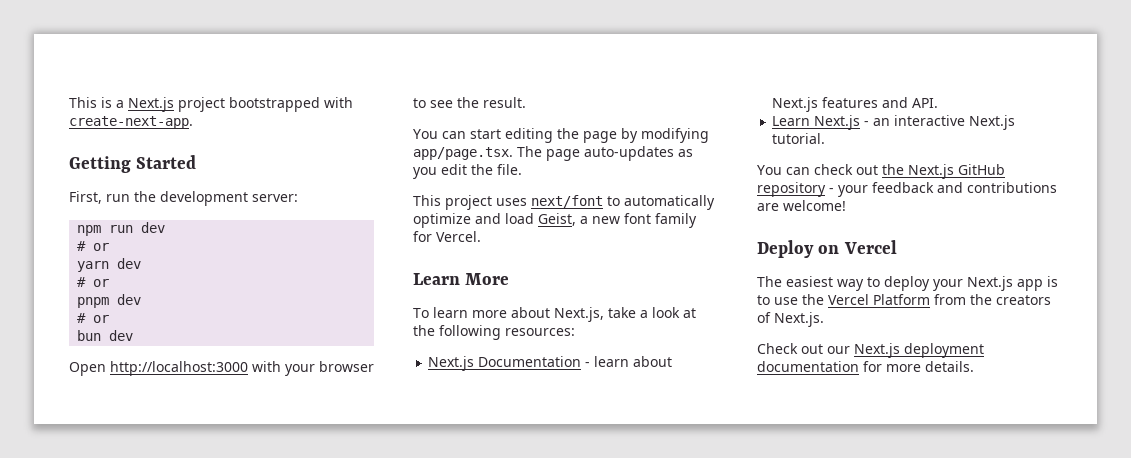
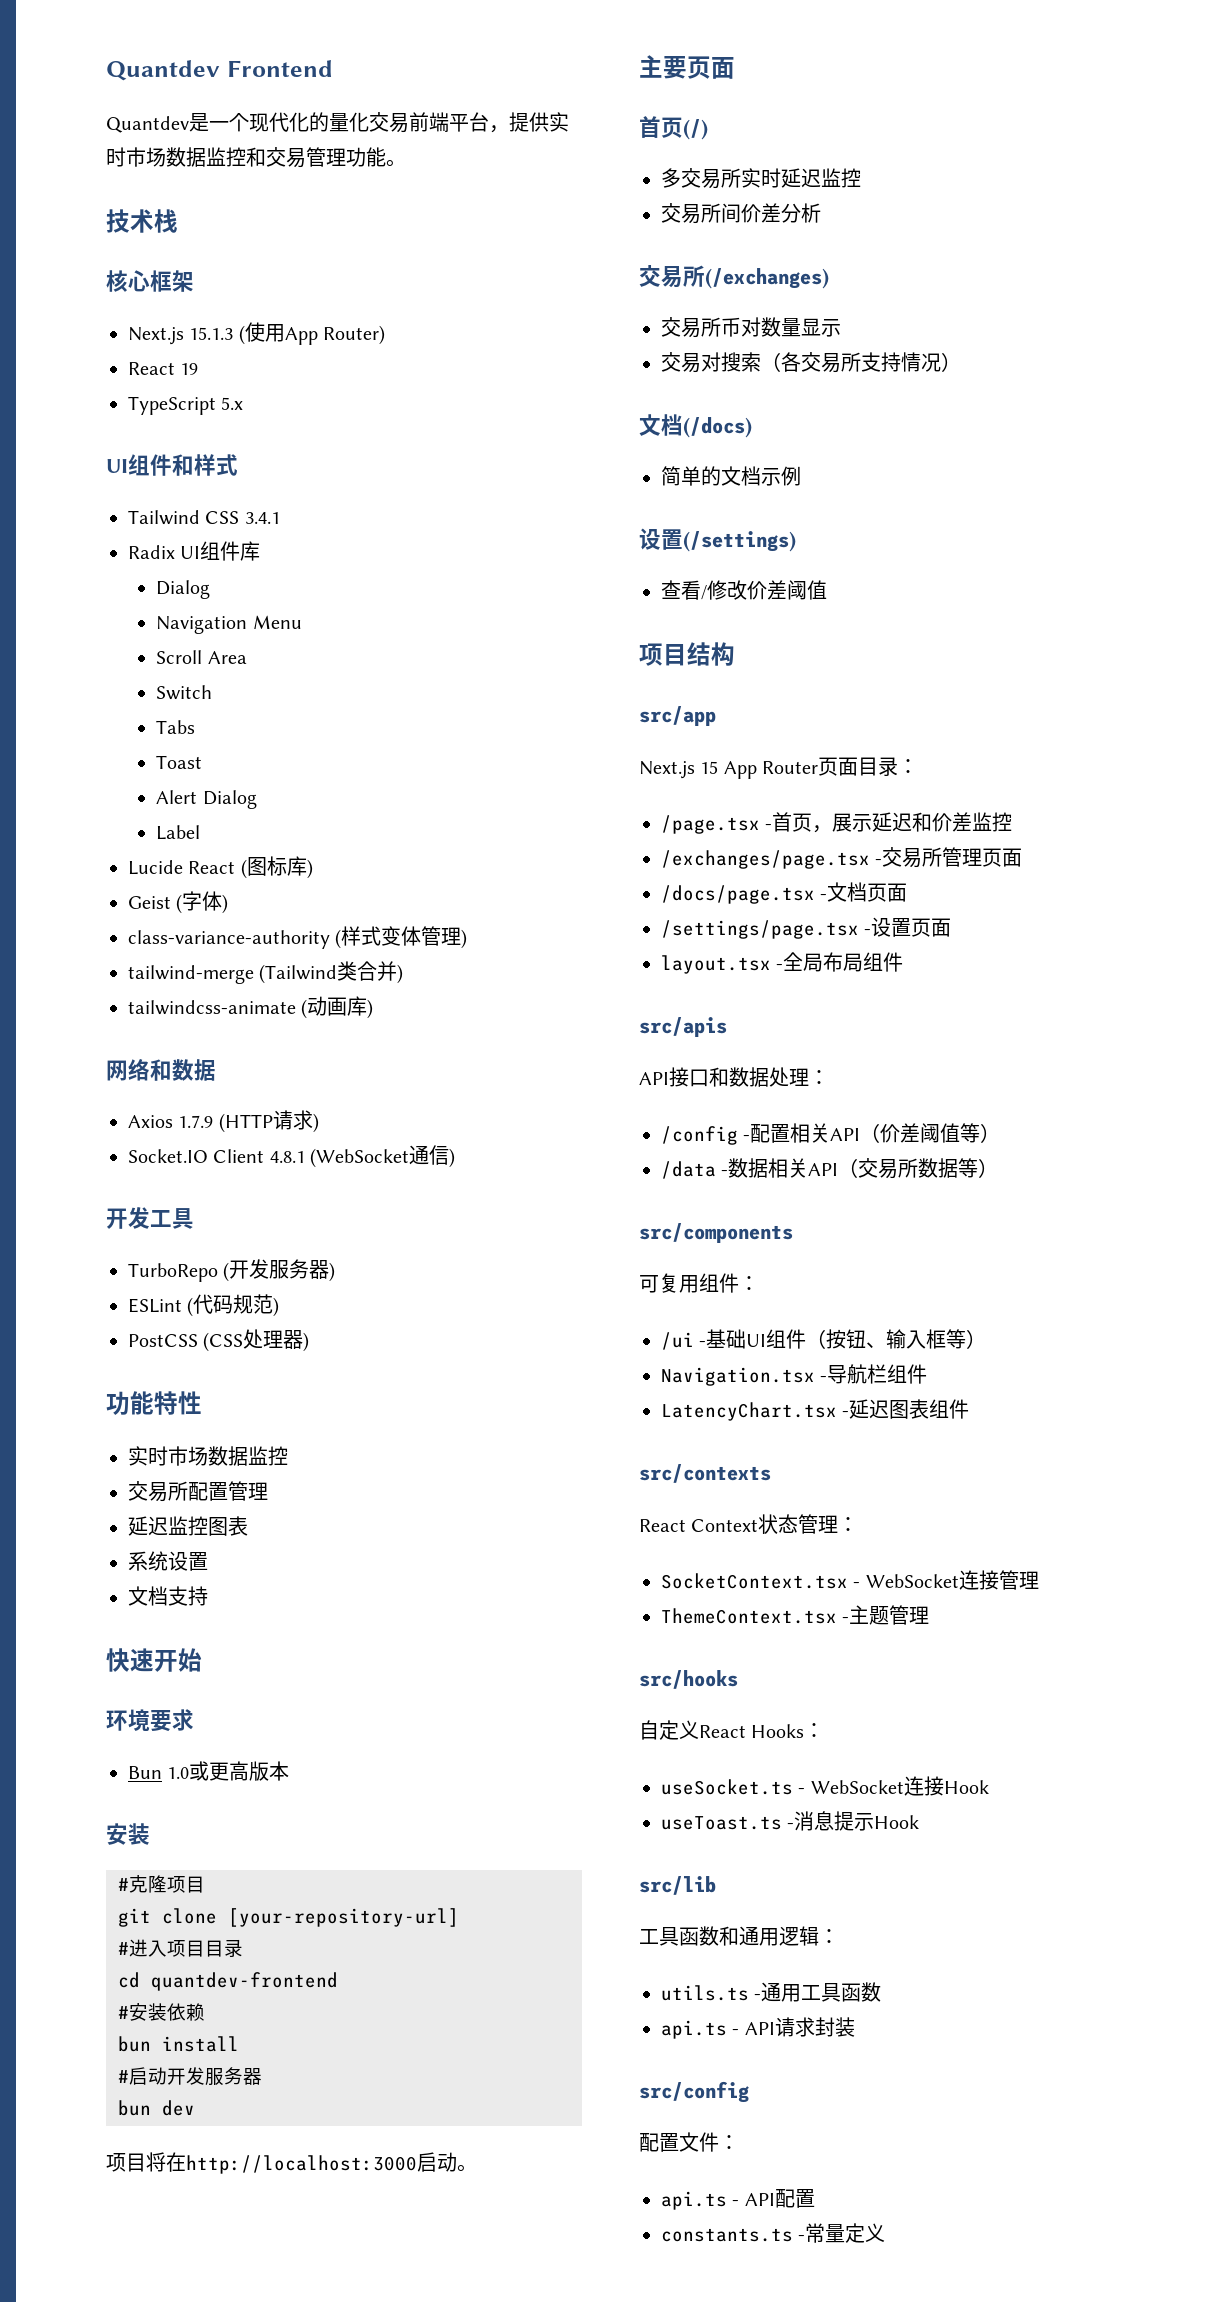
- This is a Next.js project bootstrapped with create-next-app.
- Getting Started
- First, run the development server:
- npm run dev
- # or
- yarn dev
- # or
- pnpm dev
- # or
+ Quantdev Frontend
+ Quantdev是一个现代化的量化交易前端平台，提供实时市场数据监控和交易管理功能。
+ 技术栈
+ 核心框架
+ Next.js 15.1.3 (使用App Router)
+ React 19
+ TypeScript 5.x
+ UI组件和样式
+ Tailwind CSS 3.4.1
+ Radix UI组件库
+ Dialog
+ Navigation Menu
+ Scroll Area
+ Switch
+ Tabs
+ Toast
+ Alert Dialog
+ Label
+ Lucide React (图标库)
+ Geist (字体)
+ class-variance-authority (样式变体管理)
+ tailwind-merge (Tailwind类合并)
+ tailwindcss-animate (动画库)
+ 网络和数据
+ Axios 1.7.9 (HTTP请求)
+ Socket.IO Client 4.8.1 (WebSocket通信)
+ 开发工具
+ TurboRepo (开发服务器)
+ ESLint (代码规范)
+ PostCSS (CSS处理器)
+ 功能特性
+ 实时市场数据监控
+ 交易所配置管理
+ 延迟监控图表
+ 系统设置
+ 文档支持
+ 快速开始
+ 环境要求
+ Bun 1.0或更高版本
+ 安装
+ #克隆项目
+ git clone [your-repository-url]
+ #进入项目目录
+ cd quantdev-frontend
+ #安装依赖
+ bun install
+ #启动开发服务器
  bun dev
- Open http://localhost:3000 with your browser to see the result.
- You can start editing the page by modifying app/page.tsx. The page auto-updates as you edit the file.
- This project uses next/font to automatically optimize and load Geist, a new font family for Vercel.
- Learn More
- To learn more about Next.js, take a look at the following resources:
- Next.js Documentation - learn about Next.js features and API.
- Learn Next.js - an interactive Next.js tutorial.
- You can check out the Next.js GitHub repository - your feedback and contributions are welcome!
- Deploy on Vercel
- The easiest way to deploy your Next.js app is to use the Vercel Platform from the creators of Next.js.
- Check out our Next.js deployment documentation for more details.
+ 项目将在http://localhost:3000启动。
+ 主要页面
+ 首页(/)
+ 多交易所实时延迟监控
+ 交易所间价差分析
+ 交易所(/exchanges)
+ 交易所币对数量显示
+ 交易对搜索（各交易所支持情况）
+ 文档(/docs)
+ 简单的文档示例
+ 设置(/settings)
+ 查看/修改价差阈值
+ 项目结构
+ src/app
+ Next.js 15 App Router页面目录：
+ /page.tsx -首页，展示延迟和价差监控
+ /exchanges/page.tsx -交易所管理页面
+ /docs/page.tsx -文档页面
+ /settings/page.tsx -设置页面
+ layout.tsx -全局布局组件
+ src/apis
+ API接口和数据处理：
+ /config -配置相关API（价差阈值等）
+ /data -数据相关API（交易所数据等）
+ src/components
+ 可复用组件：
+ /ui -基础UI组件（按钮、输入框等）
+ Navigation.tsx -导航栏组件
+ LatencyChart.tsx -延迟图表组件
+ src/contexts
+ React Context状态管理：
+ SocketContext.tsx - WebSocket连接管理
+ ThemeContext.tsx -主题管理
+ src/hooks
+ 自定义React Hooks：
+ useSocket.ts - WebSocket连接Hook
+ useToast.ts -消息提示Hook
+ src/lib
+ 工具函数和通用逻辑：
+ utils.ts -通用工具函数
+ api.ts - API请求封装
+ src/config
+ 配置文件：
+ api.ts - API配置
+ constants.ts -常量定义

